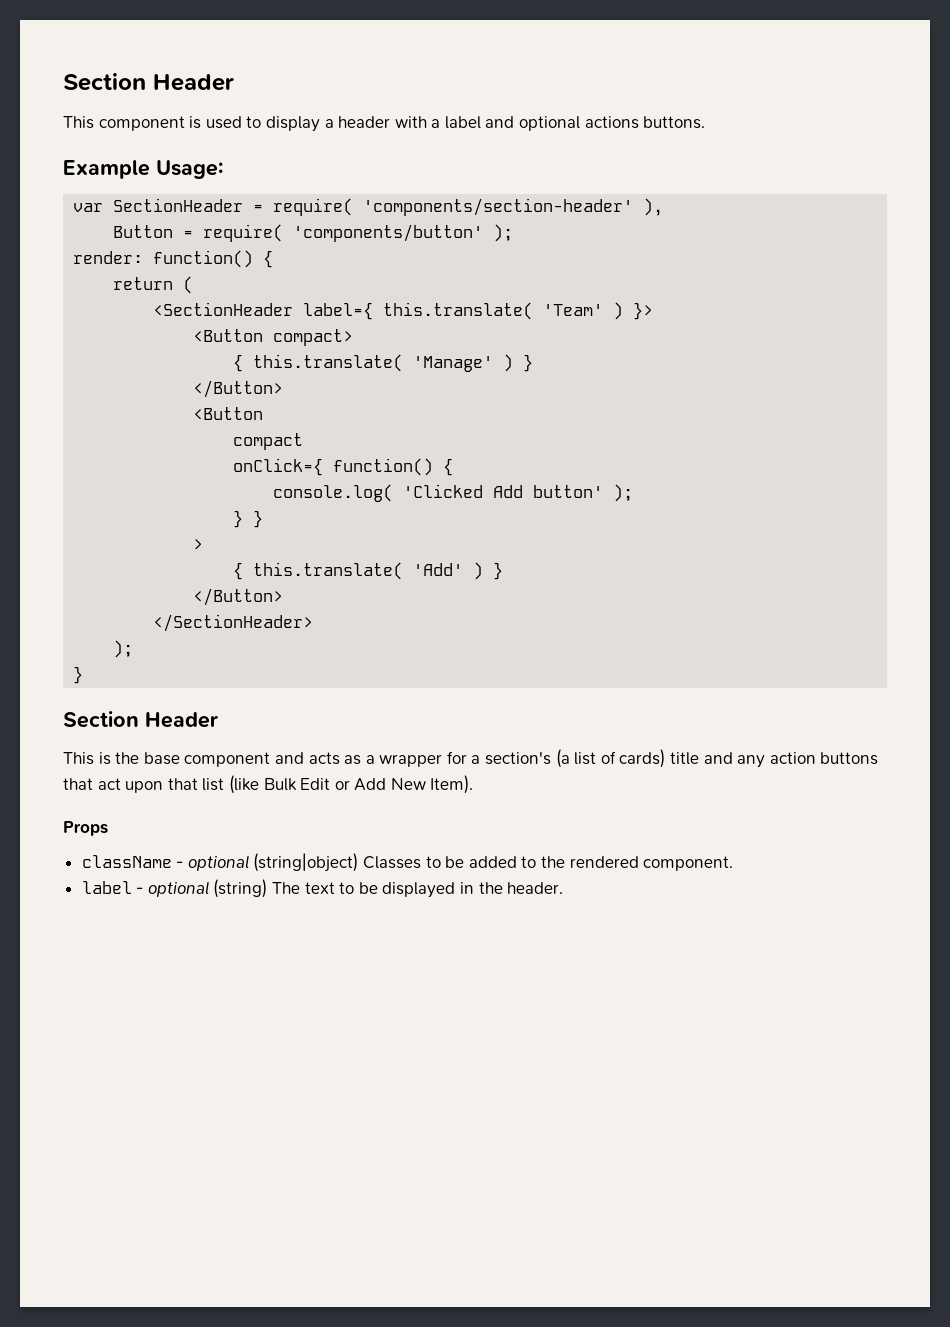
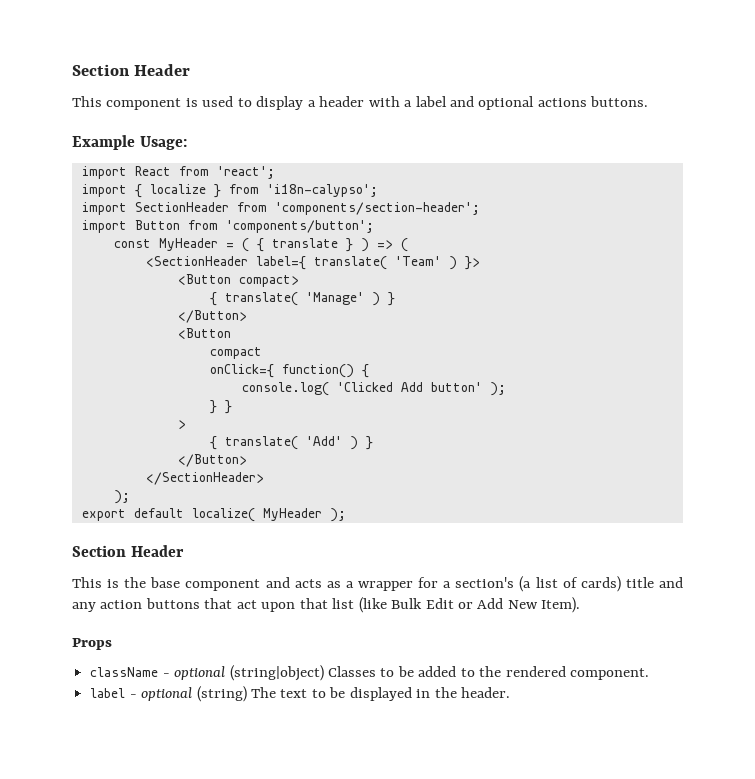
- var SectionHeader = require( 'components/section-header' ),
- Button = require( 'components/button' );
- render: function() {
- return (
+ import React from 'react';
+ import { localize } from 'i18n-calypso';
+ import SectionHeader from 'components/section-header';
+ import Button from 'components/button';
+ const MyHeader = ( { translate } ) => (
- <SectionHeader label={ this.translate( 'Team' ) }>
+ <SectionHeader label={ translate( 'Team' ) }>
- { this.translate( 'Manage' ) }
+ { translate( 'Manage' ) }
- { this.translate( 'Add' ) }
+ { translate( 'Add' ) }
  </SectionHeader>
  );
- }
+ export default localize( MyHeader );

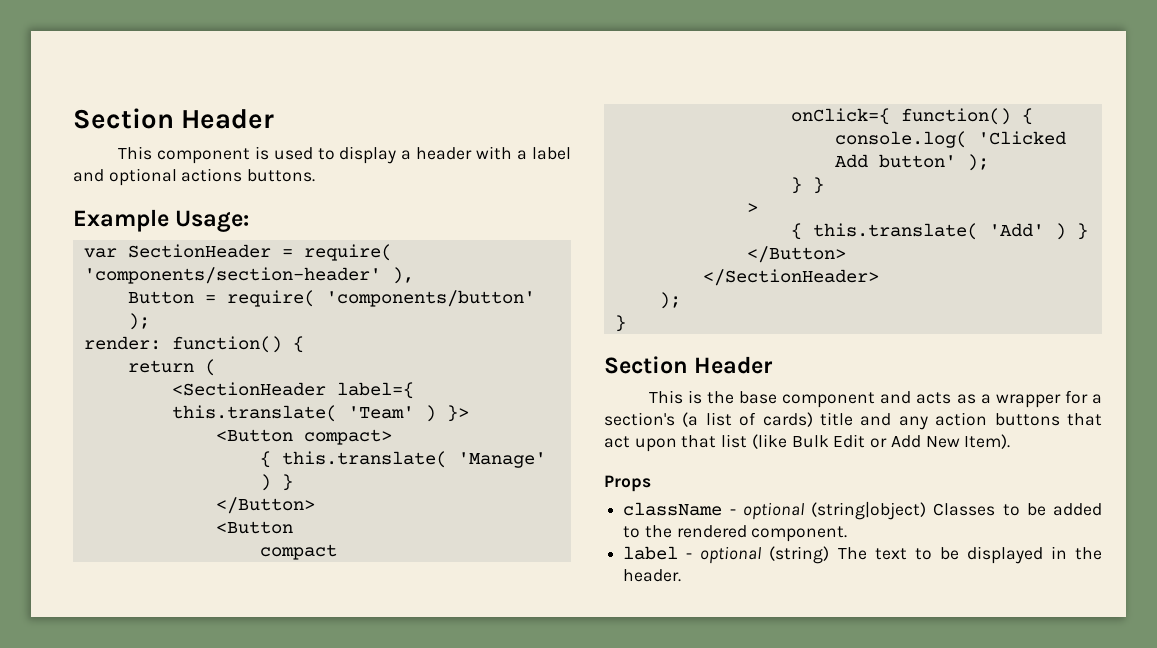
- import React from 'react';
- import { localize } from 'i18n-calypso';
- import SectionHeader from 'components/section-header';
- import Button from 'components/button';
- const MyHeader = ( { translate } ) => (
+ var SectionHeader = require( 'components/section-header' ),
+ Button = require( 'components/button' );
+ render: function() {
+ return (
- <SectionHeader label={ translate( 'Team' ) }>
+ <SectionHeader label={ this.translate( 'Team' ) }>
- { translate( 'Manage' ) }
+ { this.translate( 'Manage' ) }
- { translate( 'Add' ) }
+ { this.translate( 'Add' ) }
  </SectionHeader>
  );
- export default localize( MyHeader );
+ }

